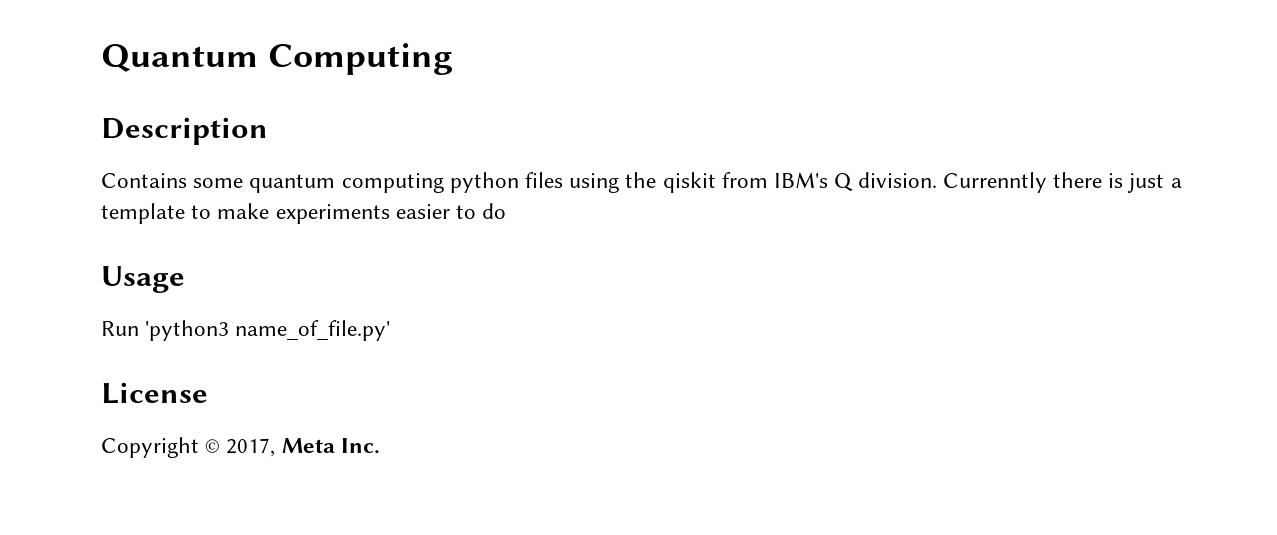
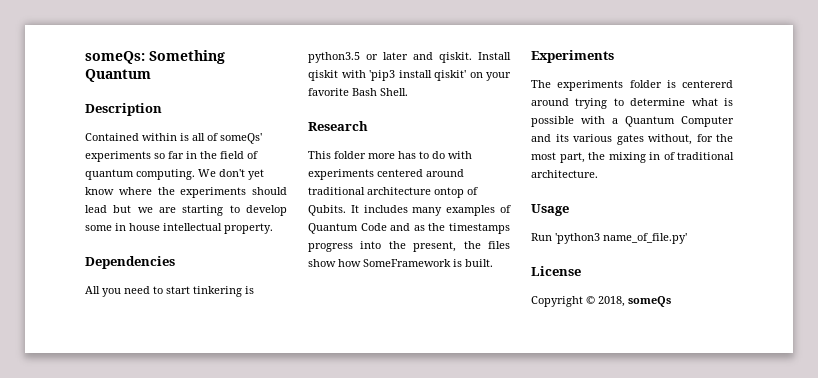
- Quantum Computing
+ someQs: Something Quantum
- Contains some quantum computing python files using the qiskit from IBM's Q division. Currenntly there is just a template to make experiments easier to do
+ Contained within is all of someQs' experiments so far in the field of quantum computing. We don't yet know where the experiments should lead but we are starting to develop some in house intellectual property.
+ Dependencies
+ All you need to start tinkering is python3.5 or later and qiskit. Install qiskit with 'pip3 install qiskit' on your favorite Bash Shell.
+ Research
+ This folder more has to do with experiments centered around traditional architecture ontop of Qubits. It includes many examples of Quantum Code and as the timestamps progress into the present, the files show how SomeFramework is built.
+ Experiments
+ The experiments folder is centererd around trying to determine what is possible with a Quantum Computer and its various gates without, for the most part, the mixing in of traditional architecture.
- Copyright © 2017, Meta Inc.
+ Copyright © 2018, someQs

